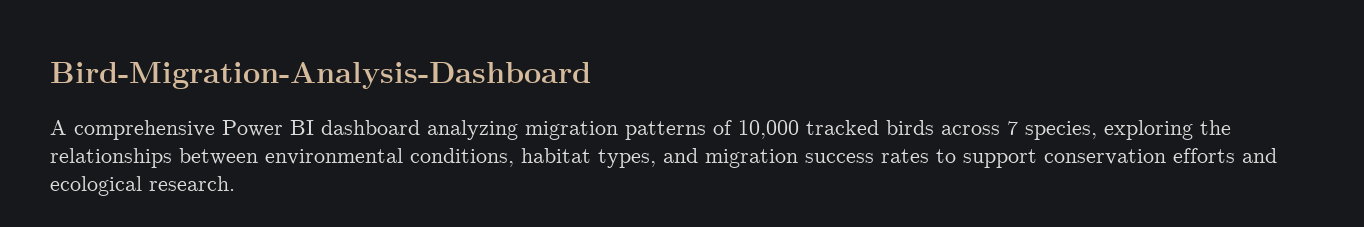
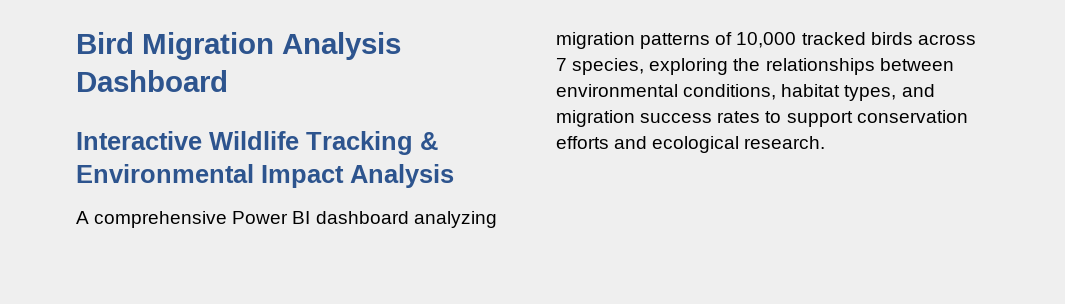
- Bird-Migration-Analysis-Dashboard
+ Bird Migration Analysis Dashboard
+ Interactive Wildlife Tracking & Environmental Impact Analysis

